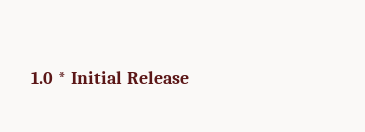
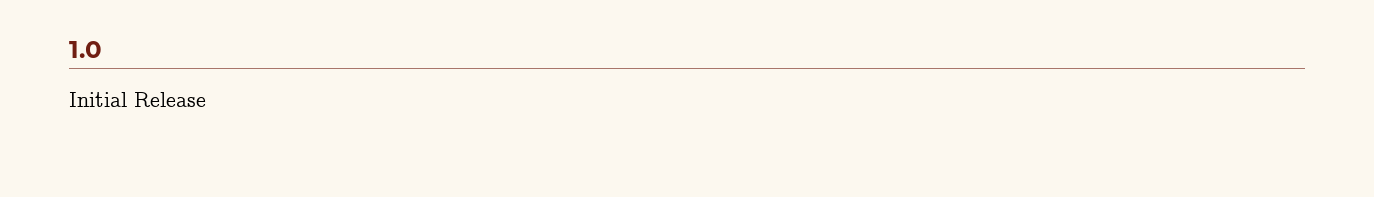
- 1.0 * Initial Release
+ 1.0
+ Initial Release

